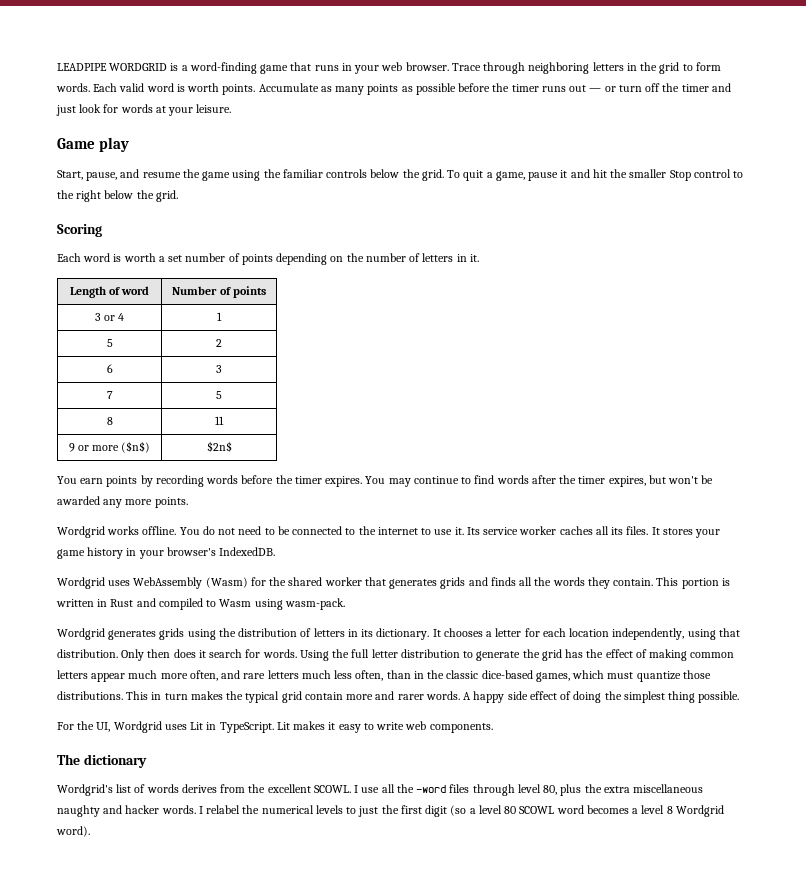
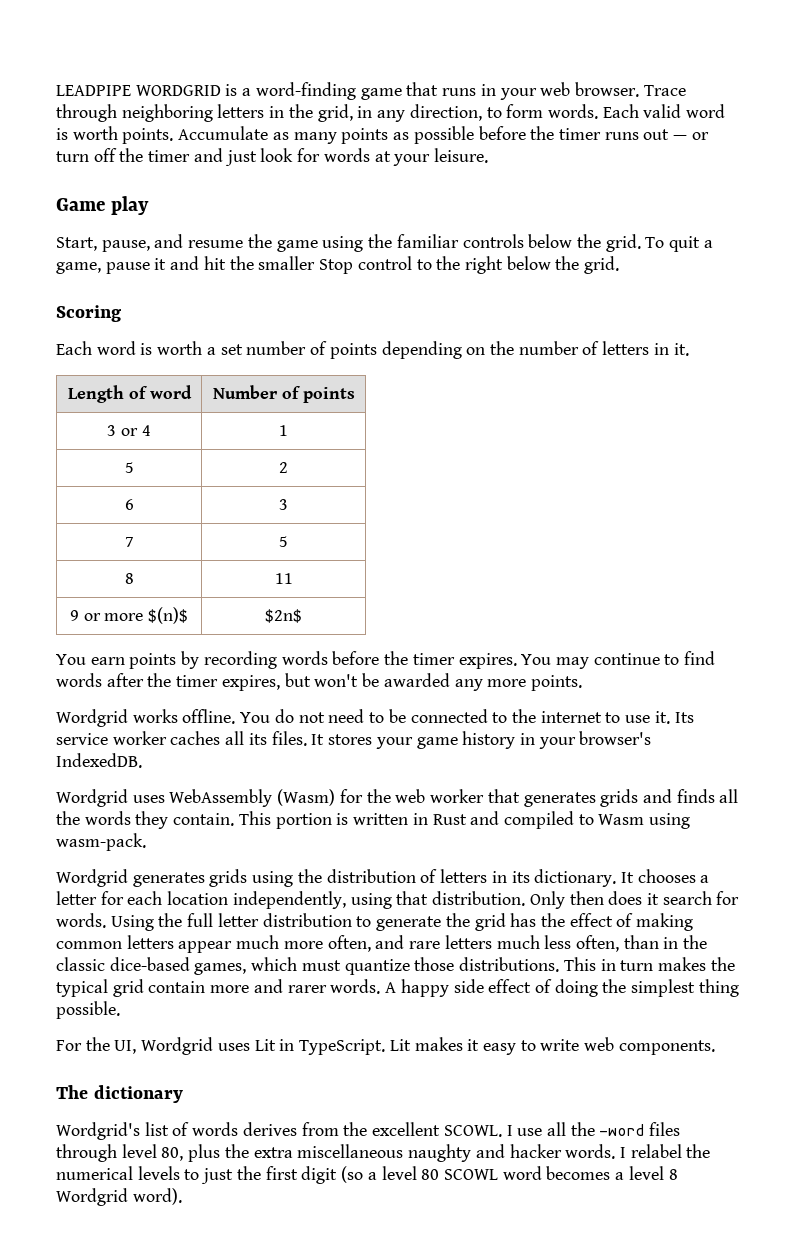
- Trace through neighboring letters in the grid to form words.
+ Trace through neighboring letters in the grid, in any direction, to form words.
- 9 or more ($n$) | $2n$
+ 9 or more $(n)$ | $2n$
- Wordgrid uses WebAssembly (Wasm) for the shared worker that generates grids and finds all the words they contain.
+ Wordgrid uses WebAssembly (Wasm) for the web worker that generates grids and finds all the words they contain.

